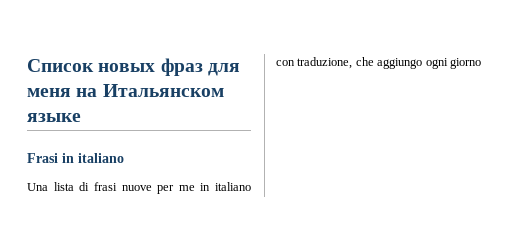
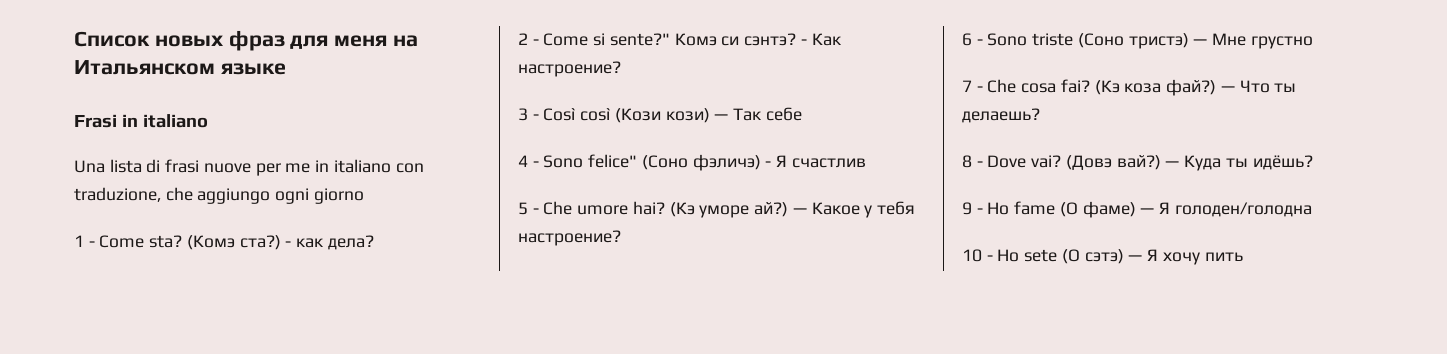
+ 1 - Come sta? (Комэ ста?) - как дела?
+ 2 - Come si sente?" Комэ си сэнтэ? - Как настроение?
+ 3 - Così così (Кози кози) — Так себе
+ 4 - Sono felice" (Соно фэличэ) - Я счастлив
+ 5 - Che umore hai? (Кэ уморе ай?) — Какое у тебя настроение?
+ 6 - Sono triste (Соно тристэ) — Мне грустно
+ 7 - Che cosa fai? (Кэ коза фай?) — Что ты делаешь?
+ 8 - Dove vai? (Довэ вай?) — Куда ты идёшь?
+ 9 - Ho fame (О фаме) — Я голоден/голодна
+ 10 - Ho sete (О сэтэ) — Я хочу пить

